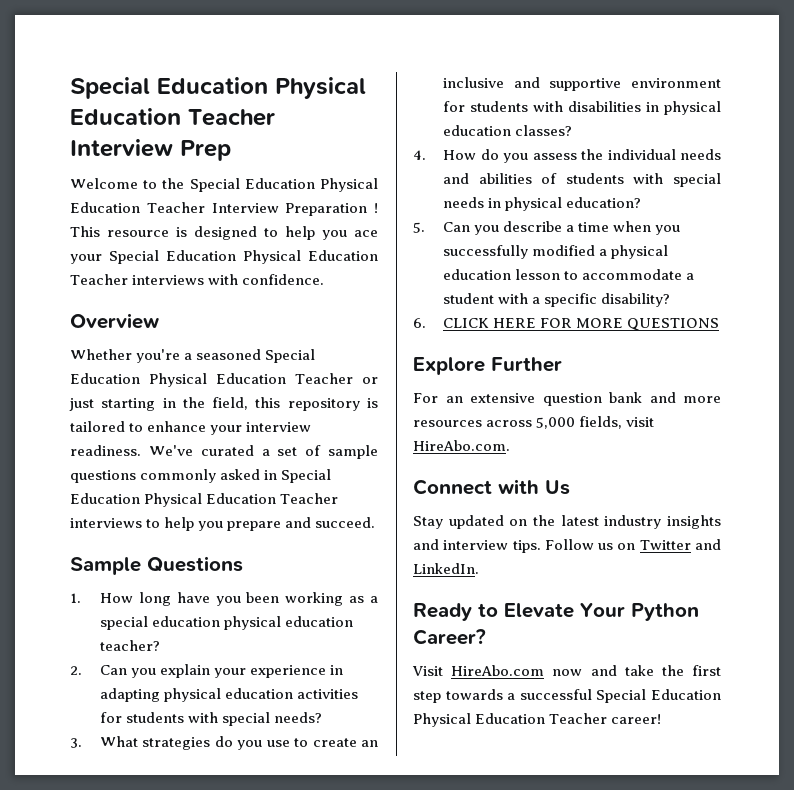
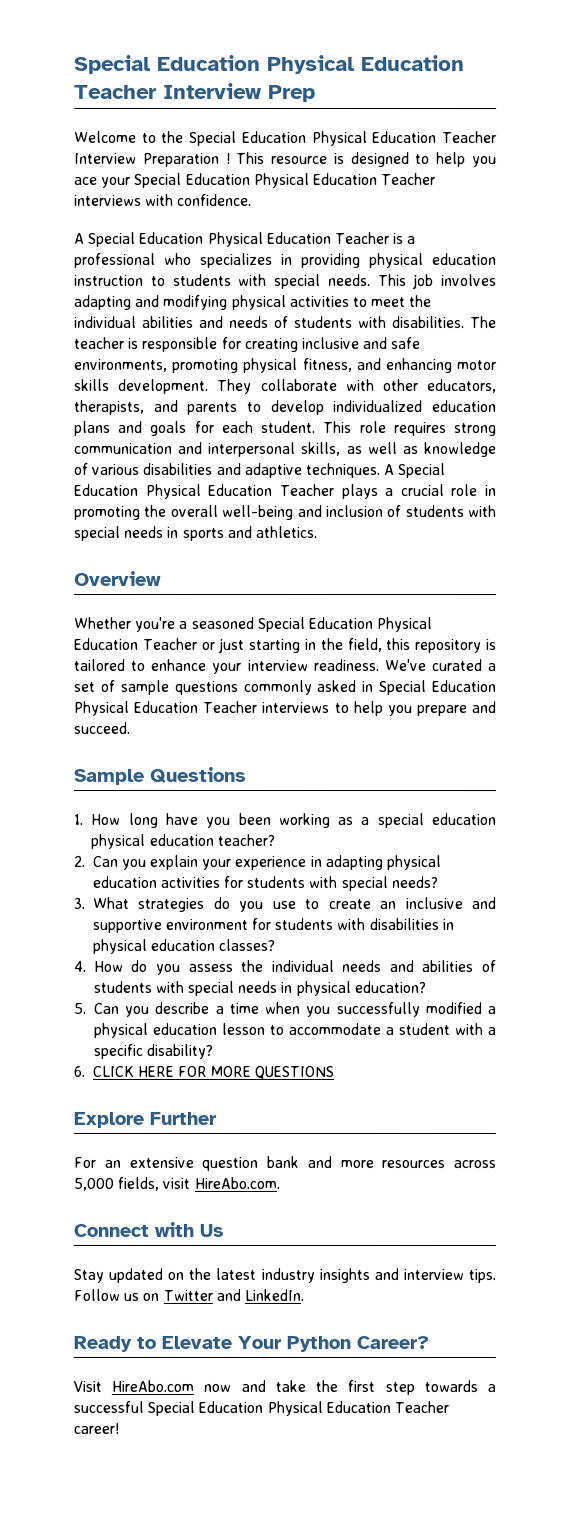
+ A Special Education Physical Education Teacher is a professional who specializes in providing physical education instruction to students with special needs. This job involves adapting and modifying physical activities to meet the individual abilities and needs of students with disabilities. The teacher is responsible for creating inclusive and safe environments, promoting physical fitness, and enhancing motor skills development. They collaborate with other educators, therapists, and parents to develop individualized education plans and goals for each student. This role requires strong communication and interpersonal skills, as well as knowledge of various disabilities and adaptive techniques. A Special Education Physical Education Teacher plays a crucial role in promoting the overall well-being and inclusion of students with special needs in sports and athletics.

